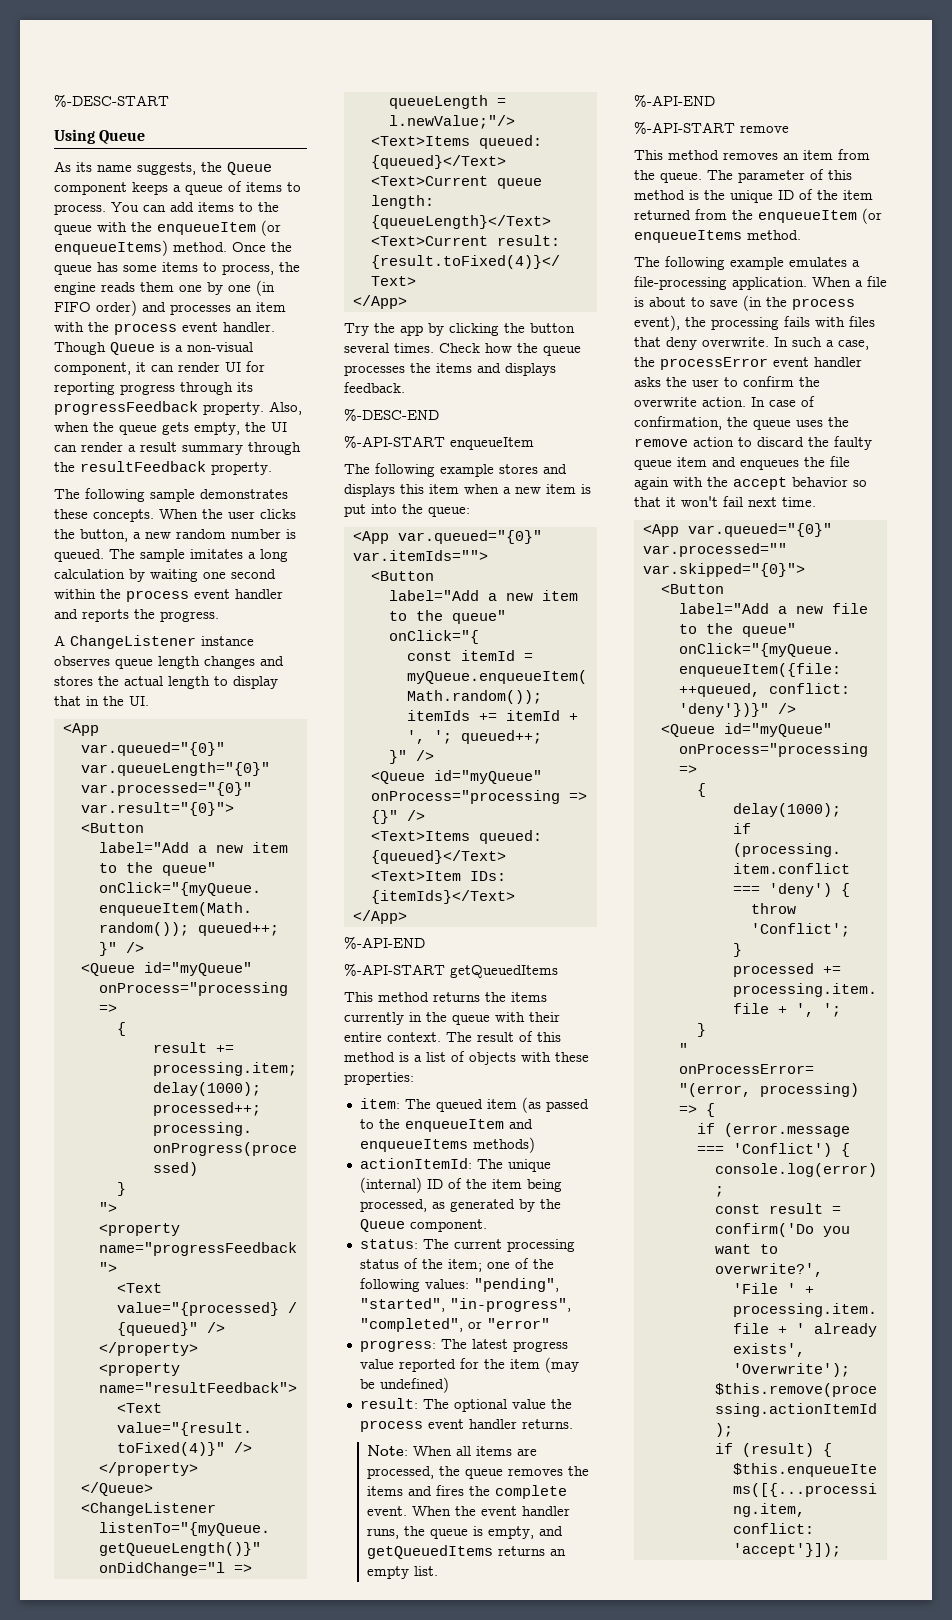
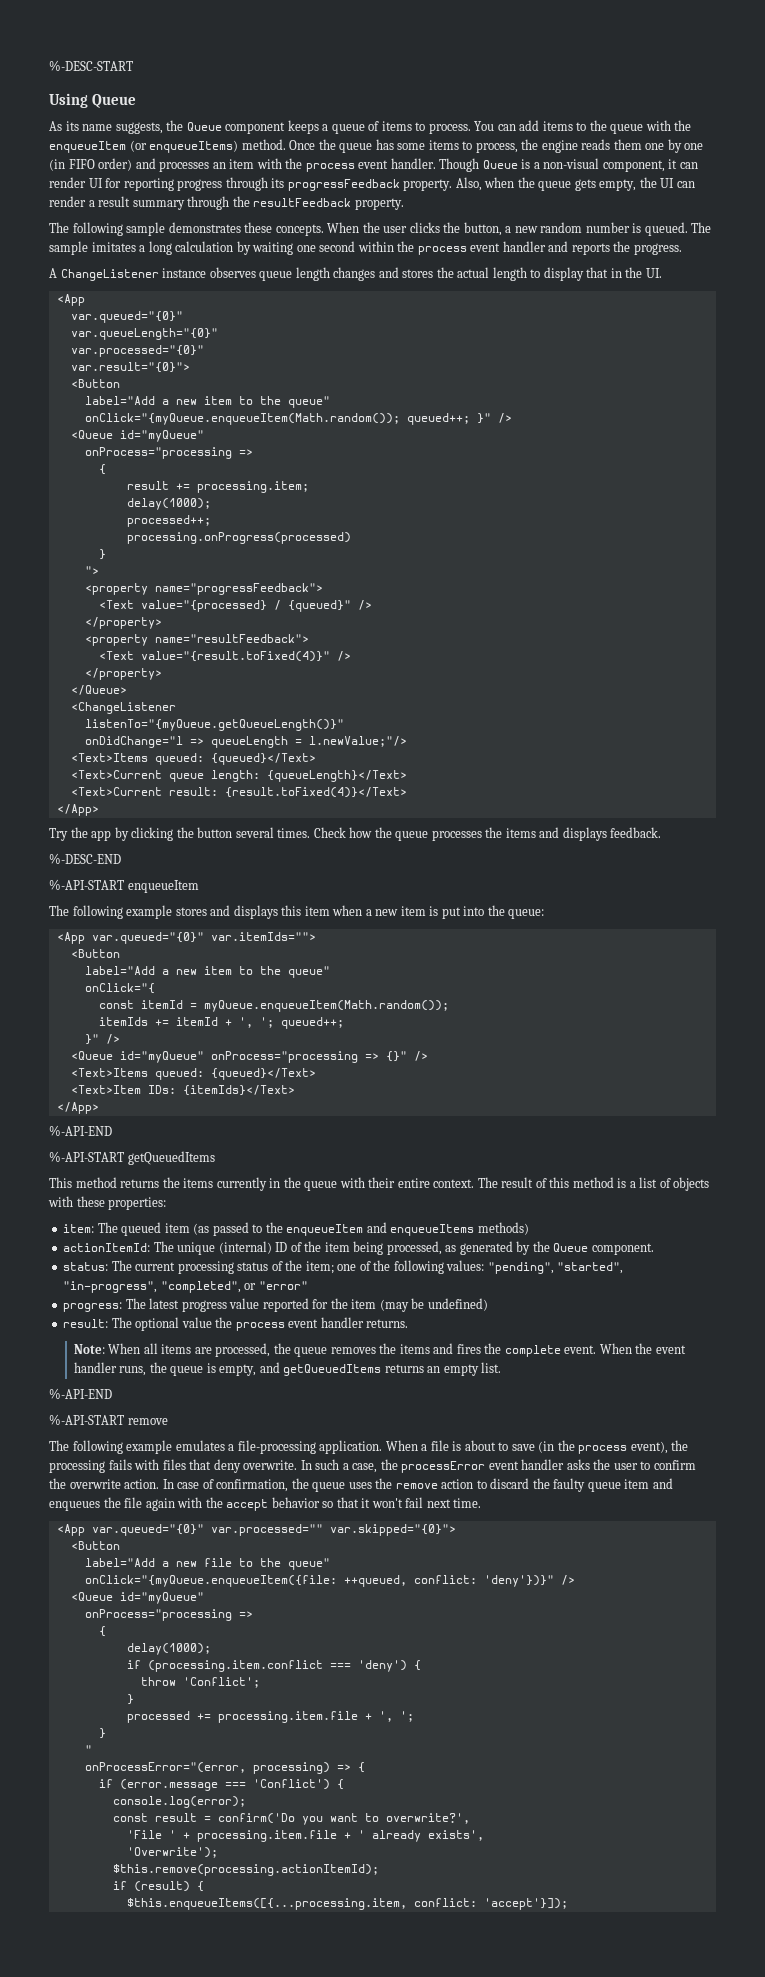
- This method removes an item from the queue. The parameter of this method is the unique ID of the item returned from the enqueueItem (or enqueueItems method.

